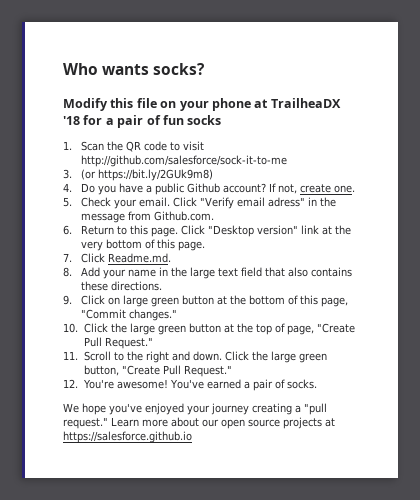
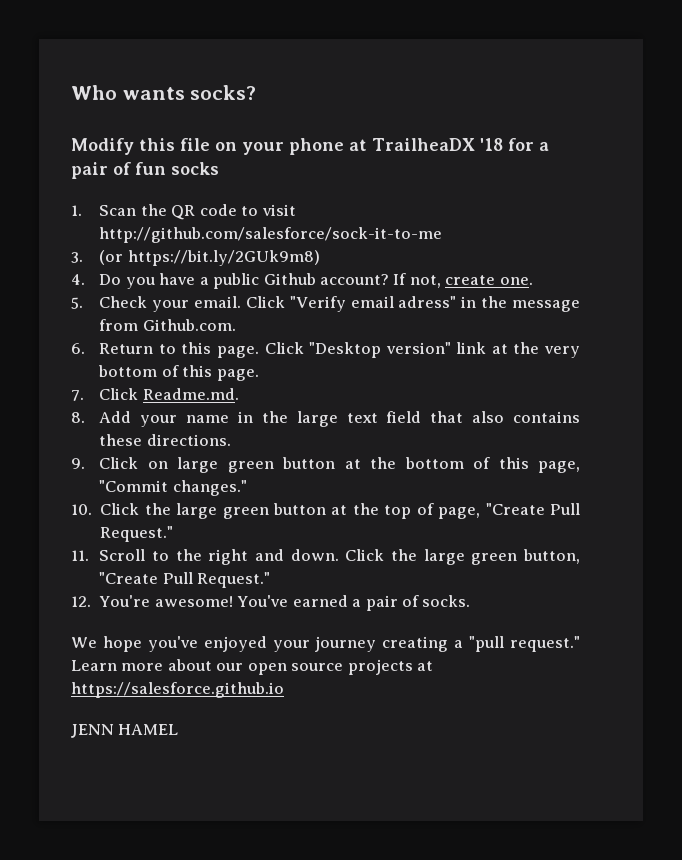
+ JENN HAMEL

